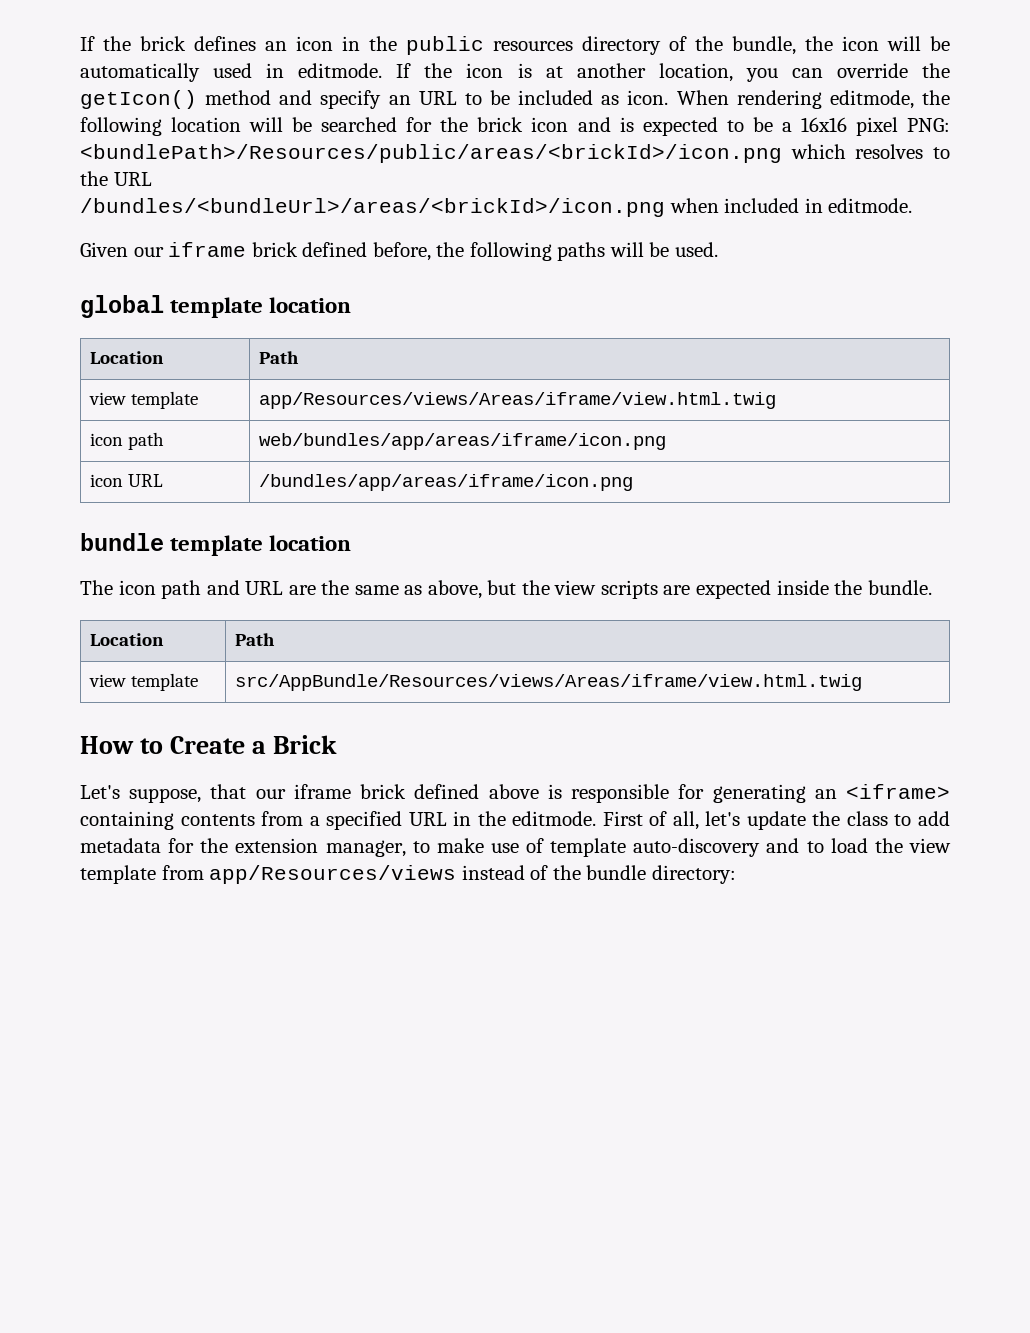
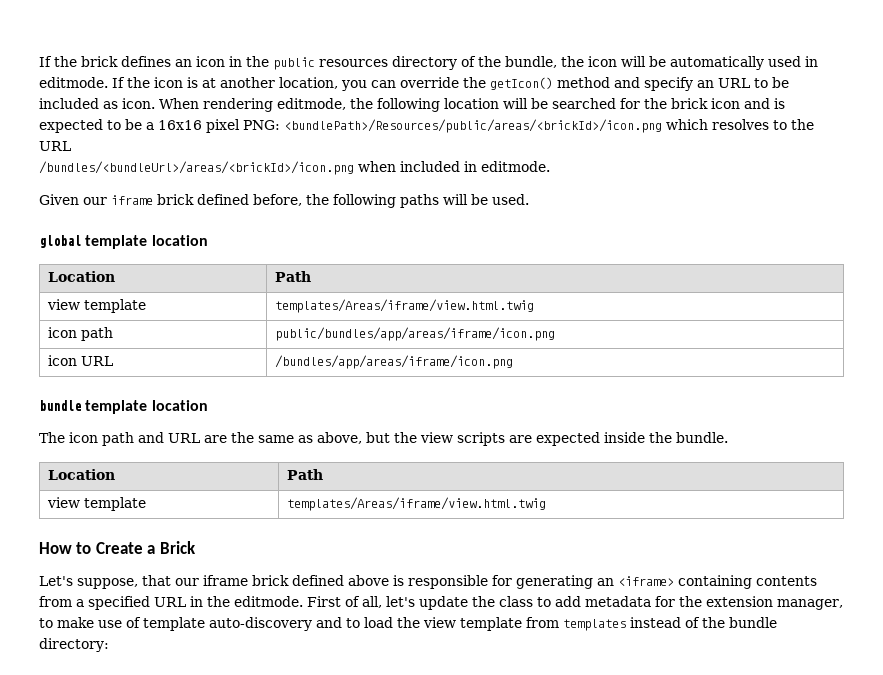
  global template location
  Location | Path
- view template | app/Resources/views/Areas/iframe/view.html.twig
+ view template | templates/Areas/iframe/view.html.twig
- icon path | web/bundles/app/areas/iframe/icon.png
+ icon path | public/bundles/app/areas/iframe/icon.png
  The icon path and URL are the same as above, but the view scripts are expected inside the bundle.
  Location | Path
- view template | src/AppBundle/Resources/views/Areas/iframe/view.html.twig
+ view template | templates/Areas/iframe/view.html.twig
- First of all, let's update the class to add metadata for the extension manager, to make use of template auto-discovery and to load the view template from app/Resources/views instead of the bundle directory:
+ First of all, let's update the class to add metadata for the extension manager, to make use of template auto-discovery and to load the view template from templates instead of the bundle directory:

